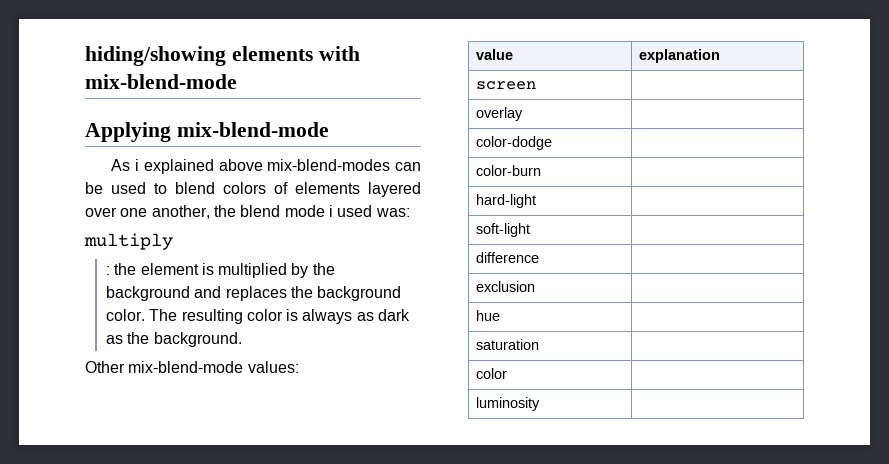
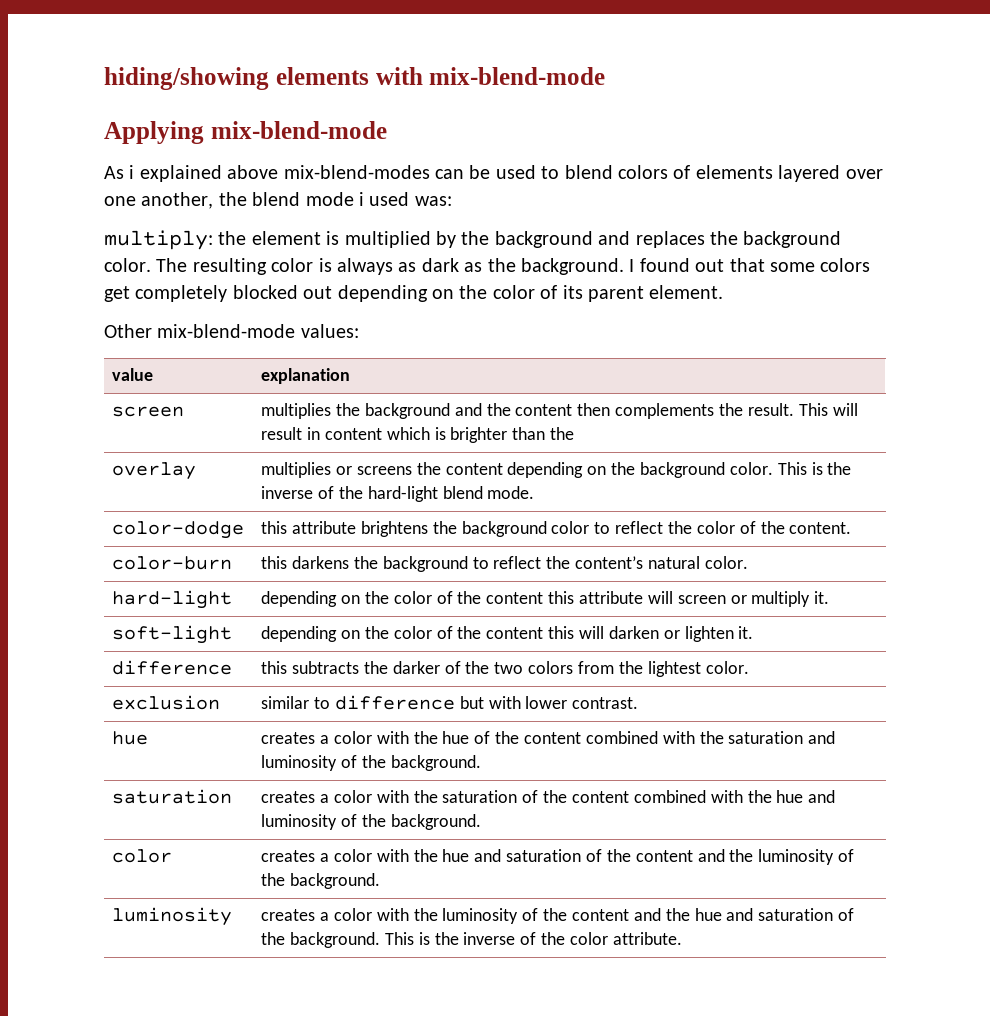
- multiply
- : the element is multiplied by the background and replaces the background color.
+ multiply: the element is multiplied by the background and replaces the background color.
+ I found out that some colors get completely blocked out depending on the color of its parent element.
- screen |
- overlay |
- color-dodge |
- color-burn |
- hard-light |
- soft-light |
- difference |
- exclusion |
- hue |
- saturation |
- color |
- luminosity |
+ screen | multiplies the background and the content then complements the result. This will result in content which is brighter than the
+ overlay | multiplies or screens the content depending on the background color. This is the inverse of the hard-light blend mode.
+ color-dodge | this attribute brightens the background color to reflect the color of the content.
+ color-burn | this darkens the background to reflect the content’s natural color.
+ hard-light | depending on the color of the content this attribute will screen or multiply it.
+ soft-light | depending on the color of the content this will darken or lighten it.
+ difference | this subtracts the darker of the two colors from the lightest color.
+ exclusion | similar to difference but with lower contrast.
+ hue | creates a color with the hue of the content combined with the saturation and luminosity of the background.
+ saturation | creates a color with the saturation of the content combined with the hue and luminosity of the background.
+ color | creates a color with the hue and saturation of the content and the luminosity of the background.
+ luminosity | creates a color with the luminosity of the content and the hue and saturation of the background. This is the inverse of the color attribute.

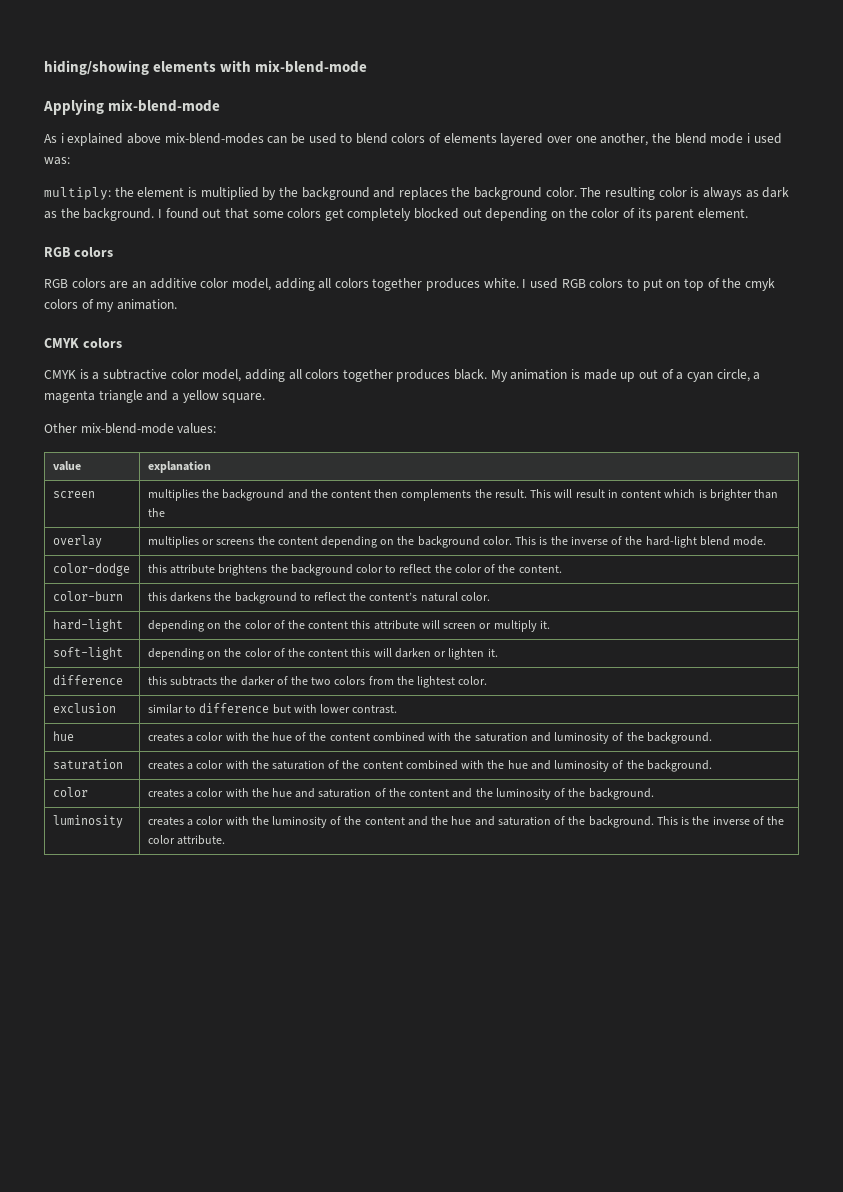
  I found out that some colors get completely blocked out depending on the color of its parent element.
+ RGB colors
+ RGB colors are an additive color model, adding all colors together produces white. I used RGB colors to put on top of the cmyk colors of my animation.
+ CMYK colors
+ CMYK is a subtractive color model, adding all colors together produces black. My animation is made up out of a cyan circle, a magenta triangle and a yellow square.

